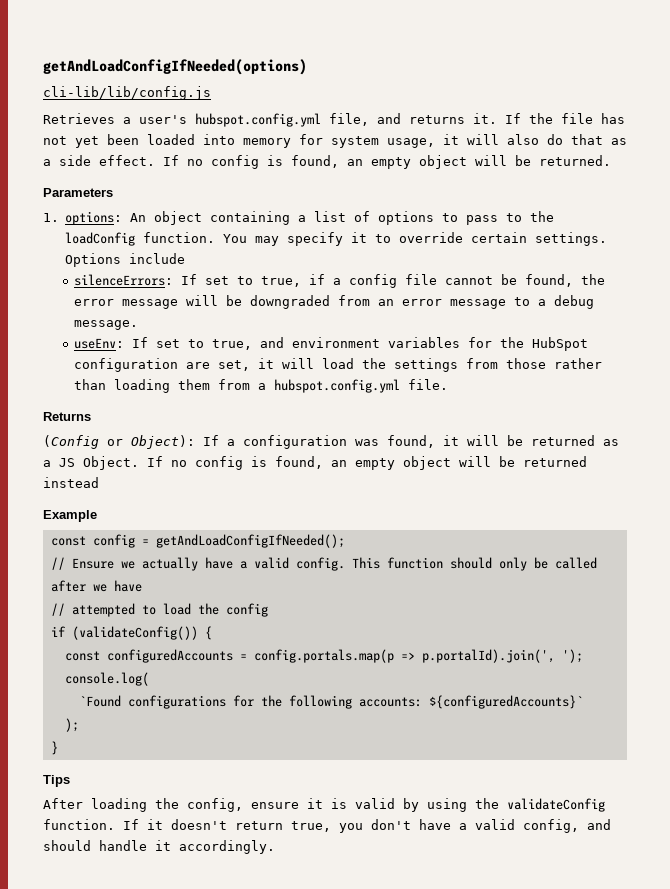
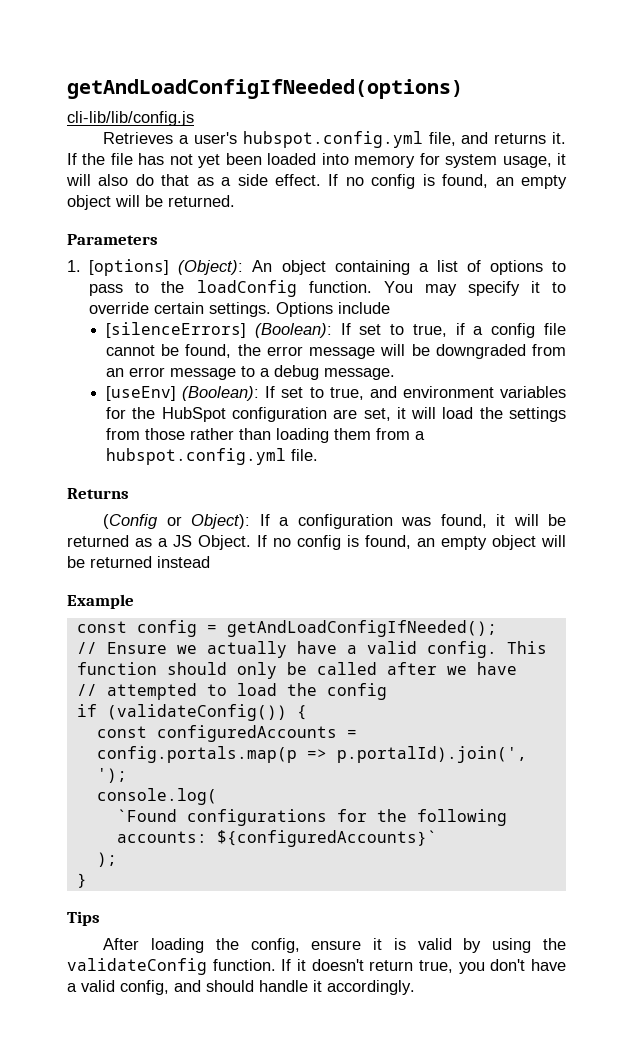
- 1. options: An object containing a list of options to pass to the loadConfig function.
+ 1. [options] (Object): An object containing a list of options to pass to the loadConfig function.
- silenceErrors: If set to true, if a config file cannot be found, the error message will be downgraded from an error message to a debug message.
+ [silenceErrors] (Boolean): If set to true, if a config file cannot be found, the error message will be downgraded from an error message to a debug message.
- useEnv: If set to true, and environment variables for the HubSpot configuration are set, it will load the settings from those rather than loading them from a hubspot.config.yml file.
+ [useEnv] (Boolean): If set to true, and environment variables for the HubSpot configuration are set, it will load the settings from those rather than loading them from a hubspot.config.yml file.

